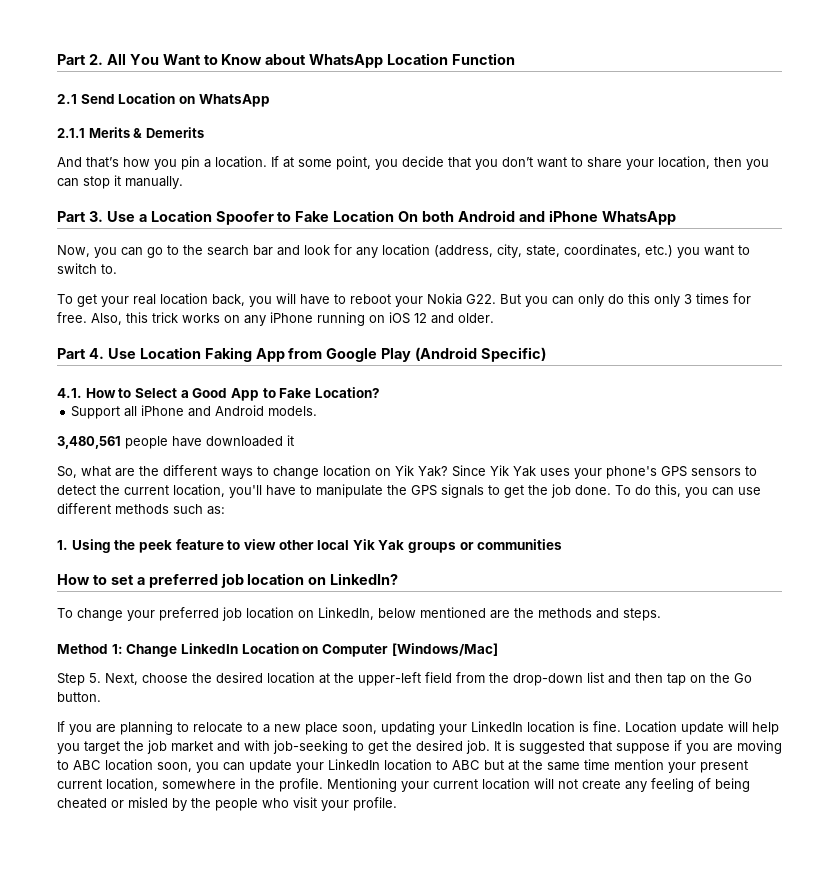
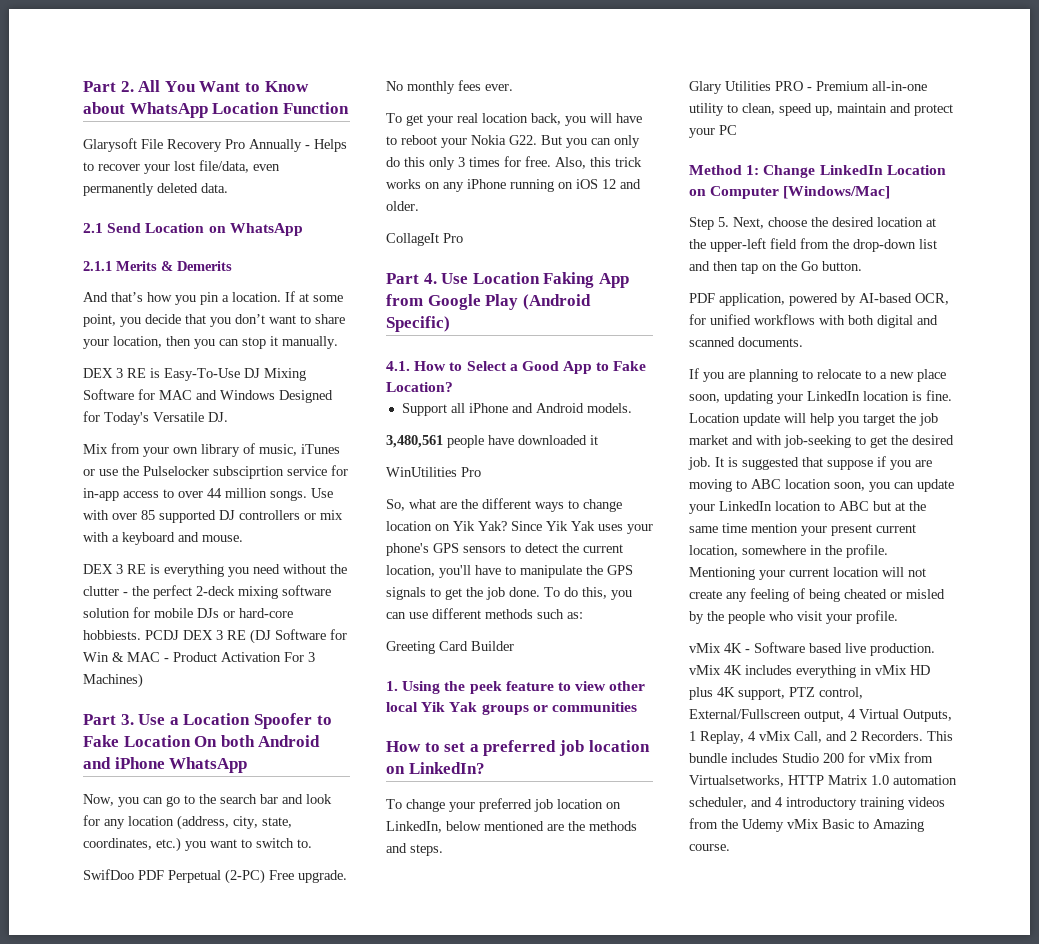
+ Glarysoft File Recovery Pro Annually - Helps to recover your lost file/data, even permanently deleted data.
+ DEX 3 RE is Easy-To-Use DJ Mixing Software for MAC and Windows Designed for Today's Versatile DJ.
+ Mix from your own library of music, iTunes or use the Pulselocker subsciprtion service for in-app access to over 44 million songs. Use with over 85 supported DJ controllers or mix with a keyboard and mouse.
+ DEX 3 RE is everything you need without the clutter - the perfect 2-deck mixing software solution for mobile DJs or hard-core hobbiests. PCDJ DEX 3 RE (DJ Software for Win & MAC - Product Activation For 3 Machines)
+ SwifDoo PDF Perpetual (2-PC) Free upgrade. No monthly fees ever.
+ CollageIt Pro
+ WinUtilities Pro
+ Greeting Card Builder
+ Glary Utilities PRO - Premium all-in-one utility to clean, speed up, maintain and protect your PC
+ PDF application, powered by AI-based OCR, for unified workflows with both digital and scanned documents.
+ vMix 4K - Software based live production. vMix 4K includes everything in vMix HD plus 4K support, PTZ control, External/Fullscreen output, 4 Virtual Outputs, 1 Replay, 4 vMix Call, and 2 Recorders. This bundle includes Studio 200 for vMix from Virtualsetworks, HTTP Matrix 1.0 automation scheduler, and 4 introductory training videos from the Udemy vMix Basic to Amazing course.

